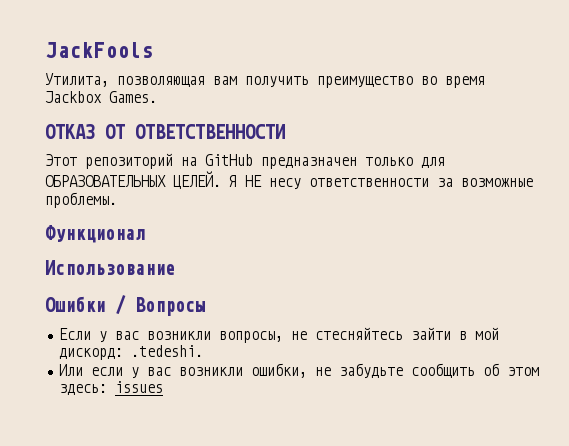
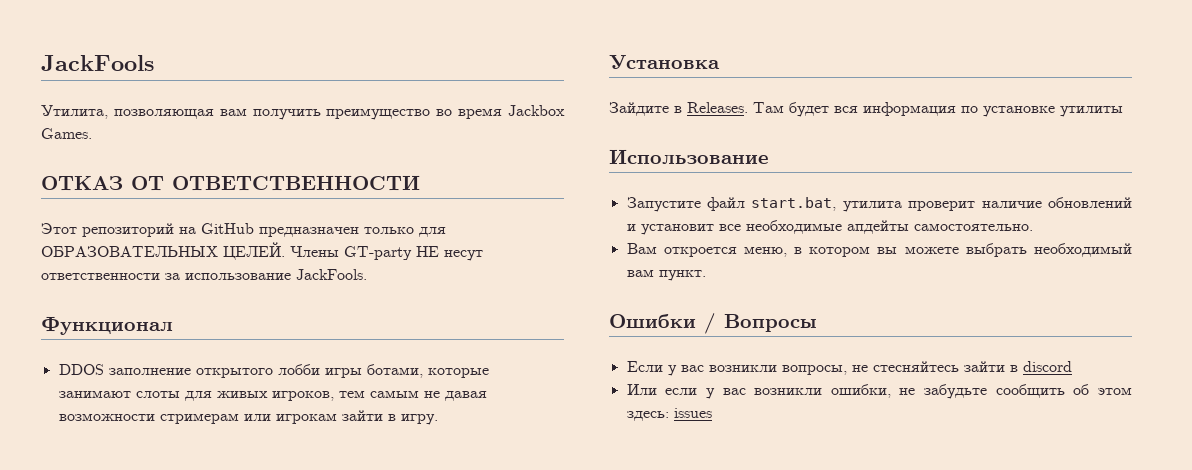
- Я НЕ несу ответственности за возможные проблемы.
+ Члены GT-party НЕ несут ответственности за использование JackFools.
  Функционал
+ DDOS заполнение открытого лобби игры ботами, которые занимают слоты для живых игроков, тем самым не давая возможности стримерам или игрокам зайти в игру.
+ Установка
+ Зайдите в Releases. Там будет вся информация по установке утилиты
  Использование
+ Запустите файл start.bat, утилита проверит наличие обновлений и установит все необходимые апдейты самостоятельно.
+ Вам откроется меню, в котором вы можете выбрать необходимый вам пункт.
- Если у вас возникли вопросы, не стесняйтесь зайти в мой дискорд: .tedeshi.
+ Если у вас возникли вопросы, не стесняйтесь зайти в discord

